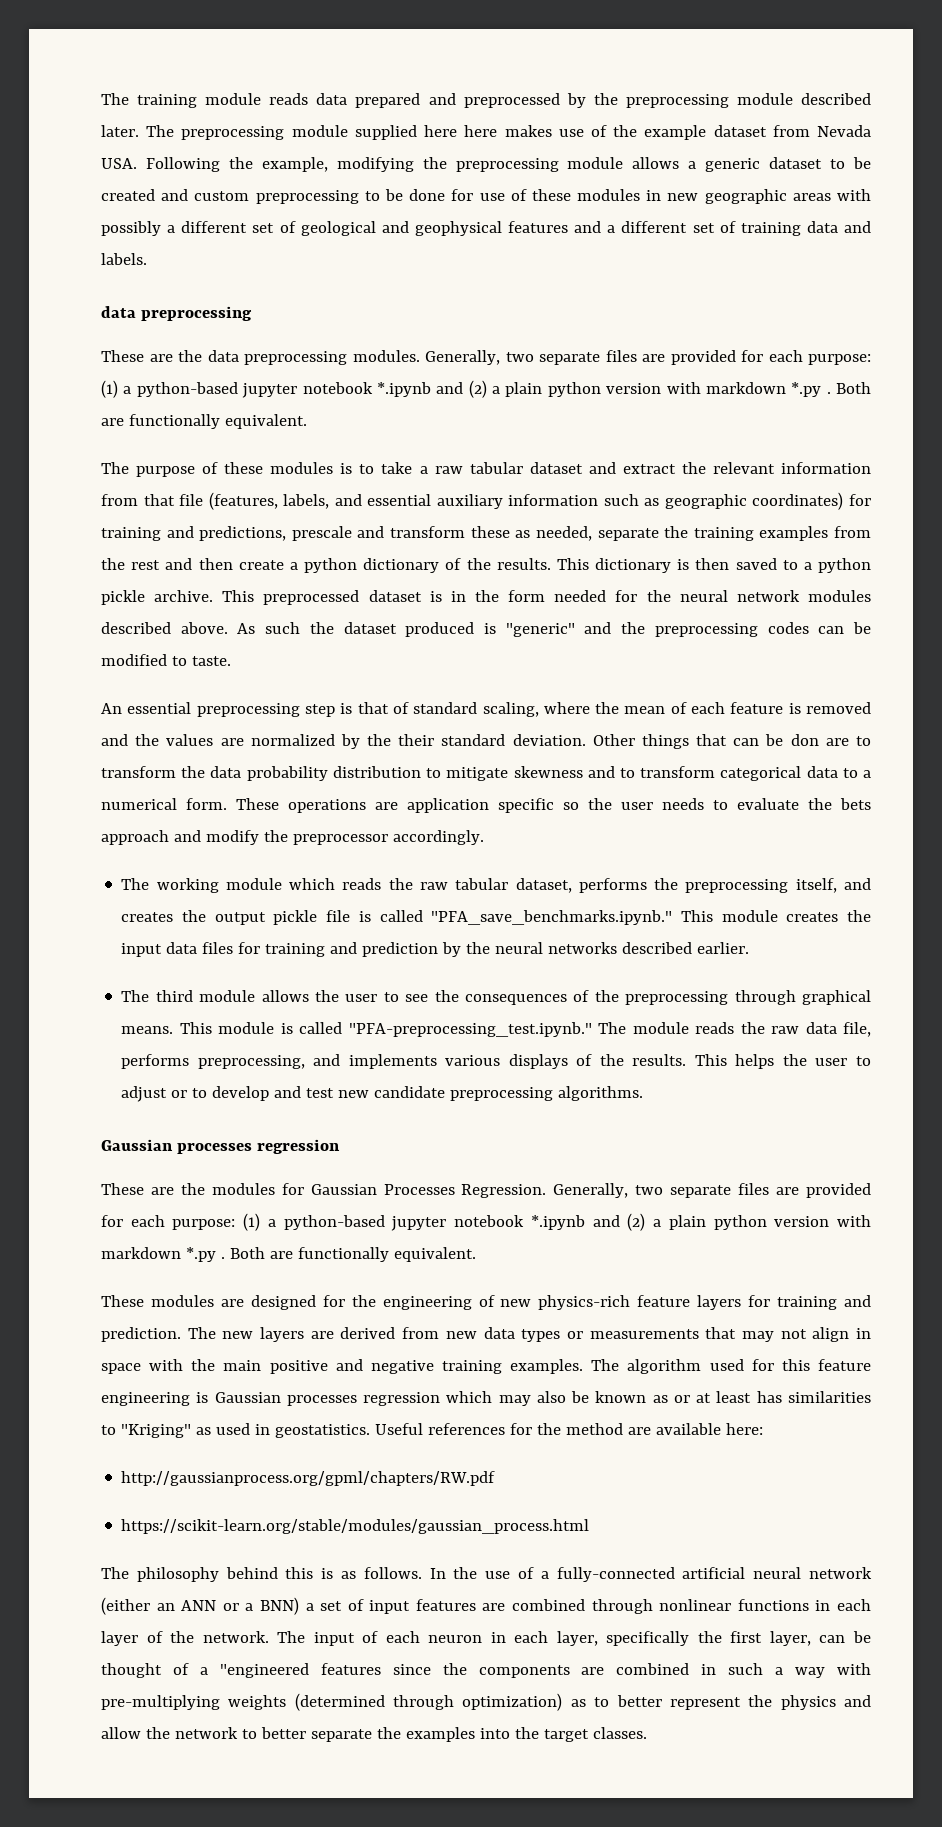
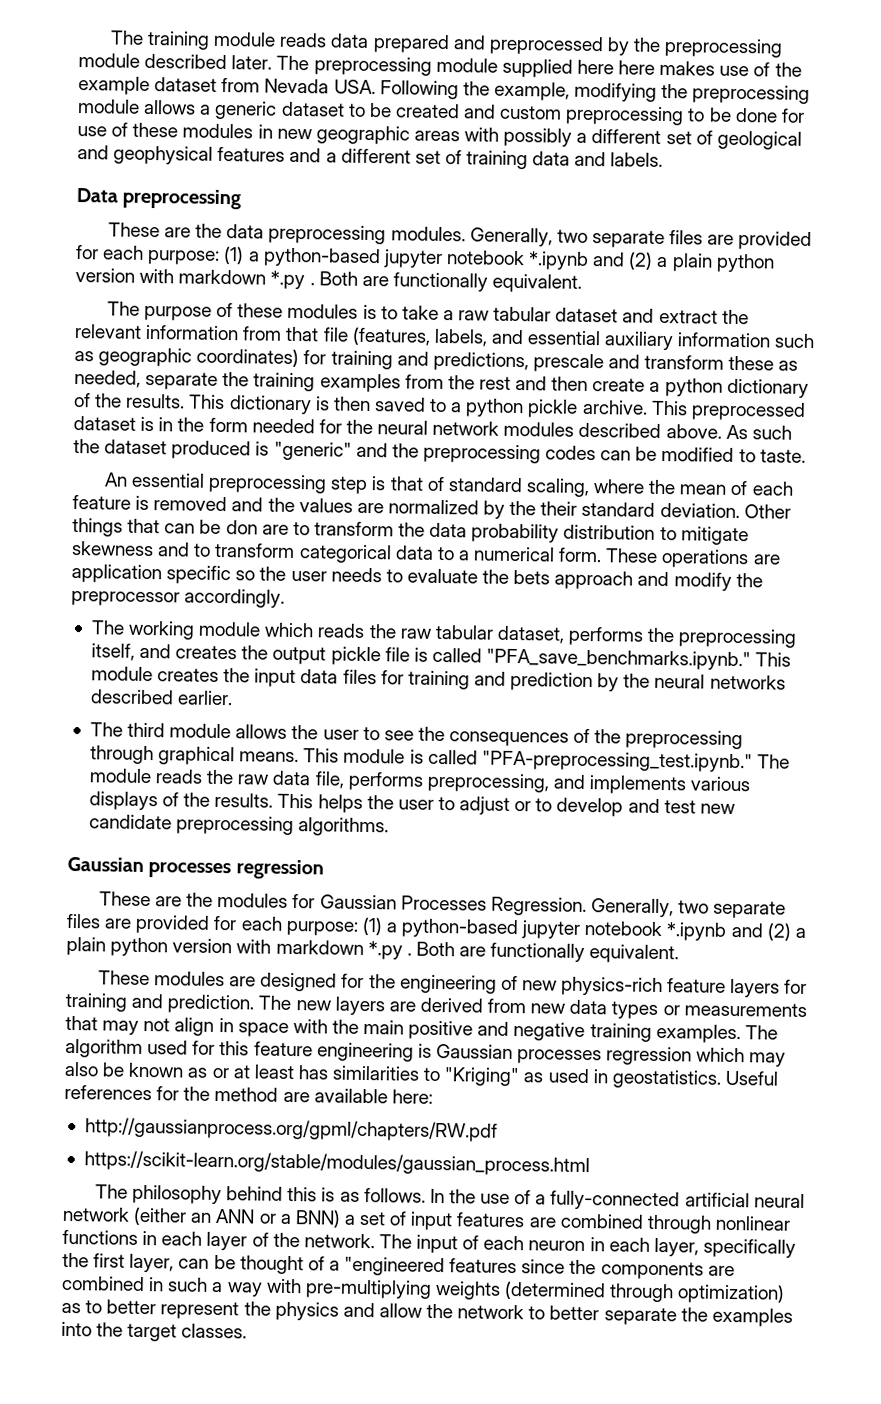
  The preprocessing module supplied here here makes use of the example dataset from Nevada USA. Following the example, modifying the preprocessing module allows a generic dataset to be created and custom preprocessing to be done for use of these modules in new geographic areas with possibly a different set of geological and geophysical features and a different set of training data and labels.
- data preprocessing
+ Data preprocessing

